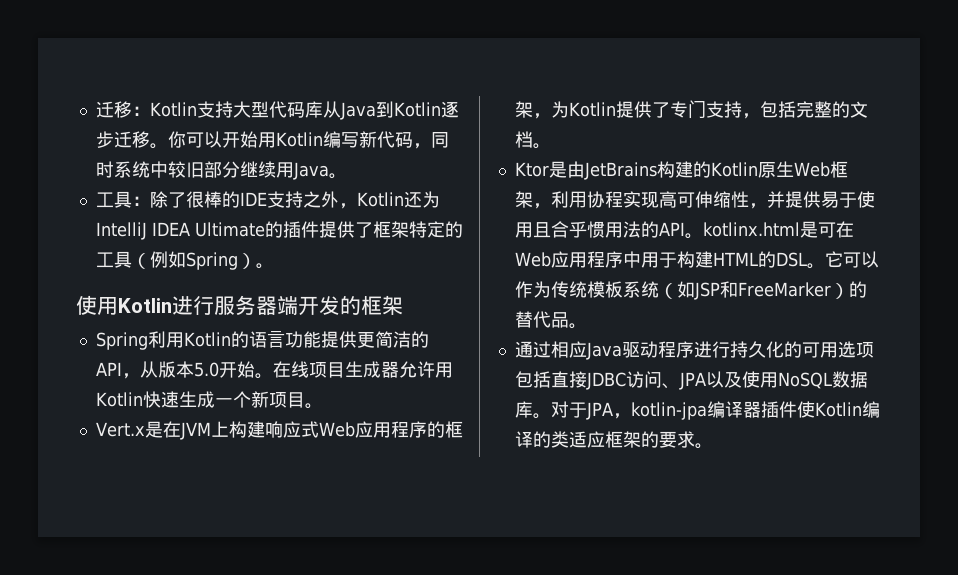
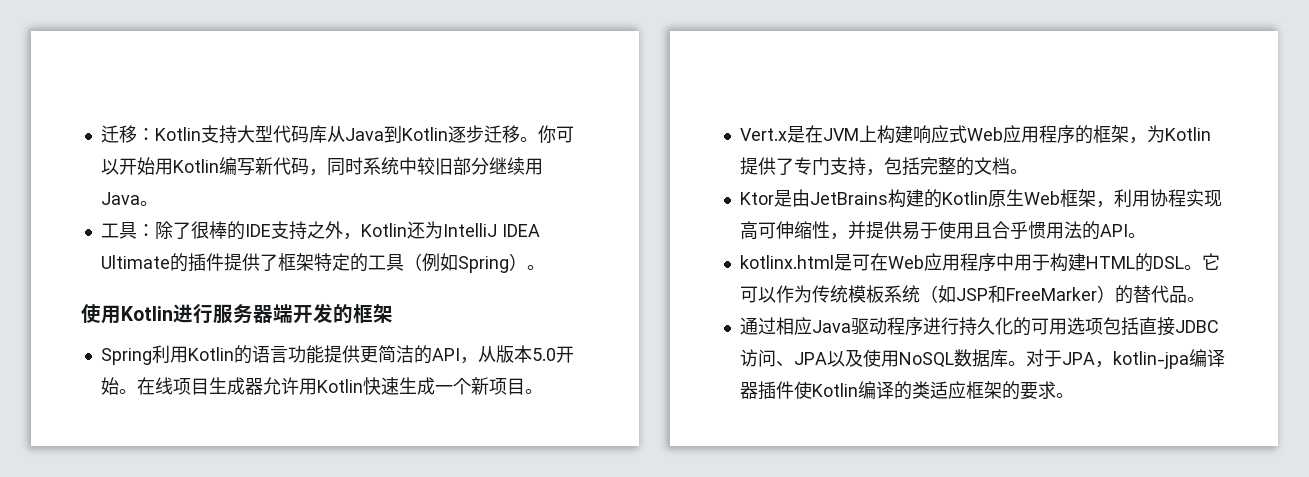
- Vert.x是在JVM上构建响应式Web应用程序的框架，为Kotlin提供了专⻔支持，包括完整的文档。
+ Vert.x是在JVM上构建响应式Web应用程序的框架，为Kotlin提供了专门支持，包括完整的文档。
- Ktor是由JetBrains构建的Kotlin原生Web框架，利⽤协程实现高可伸缩性，并提供易于使用且合乎惯用法的API。kotlinx.html是可在Web应用程序中用于构建HTML的DSL。
+ Ktor是由JetBrains构建的Kotlin原生Web框架，利⽤协程实现高可伸缩性，并提供易于使用且合乎惯用法的API。
+ kotlinx.html是可在Web应用程序中用于构建HTML的DSL。

